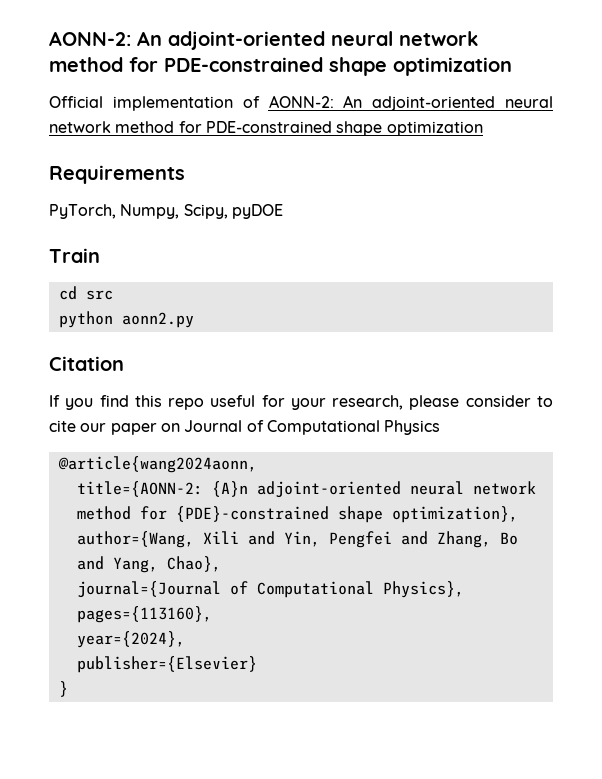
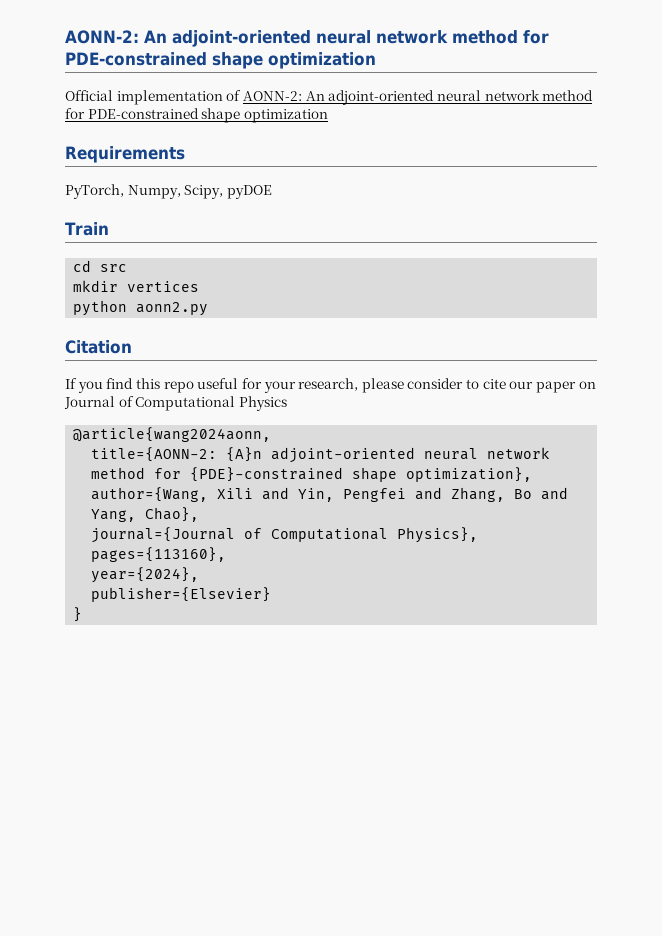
+ mkdir vertices

